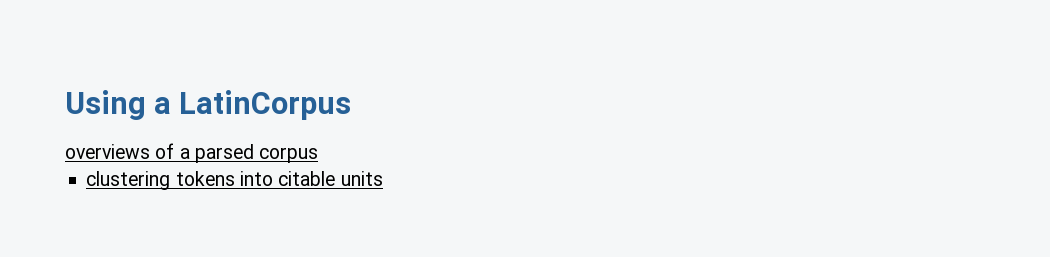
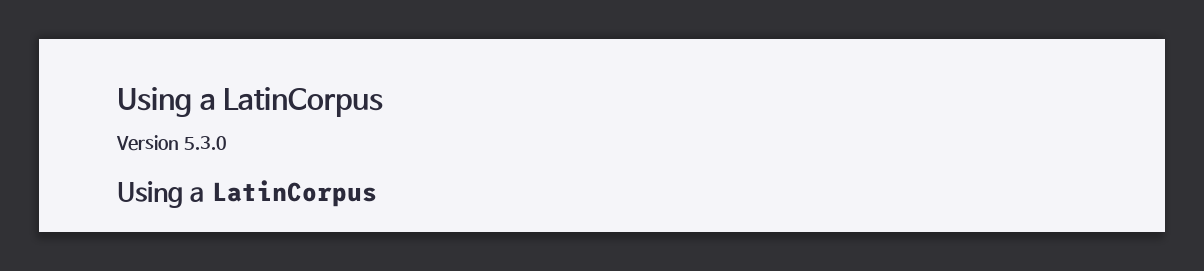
- overviews of a parsed corpus
- clustering tokens into citable units
+ Version 5.3.0
+ Using a LatinCorpus

